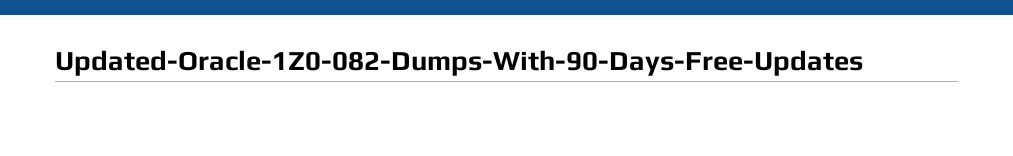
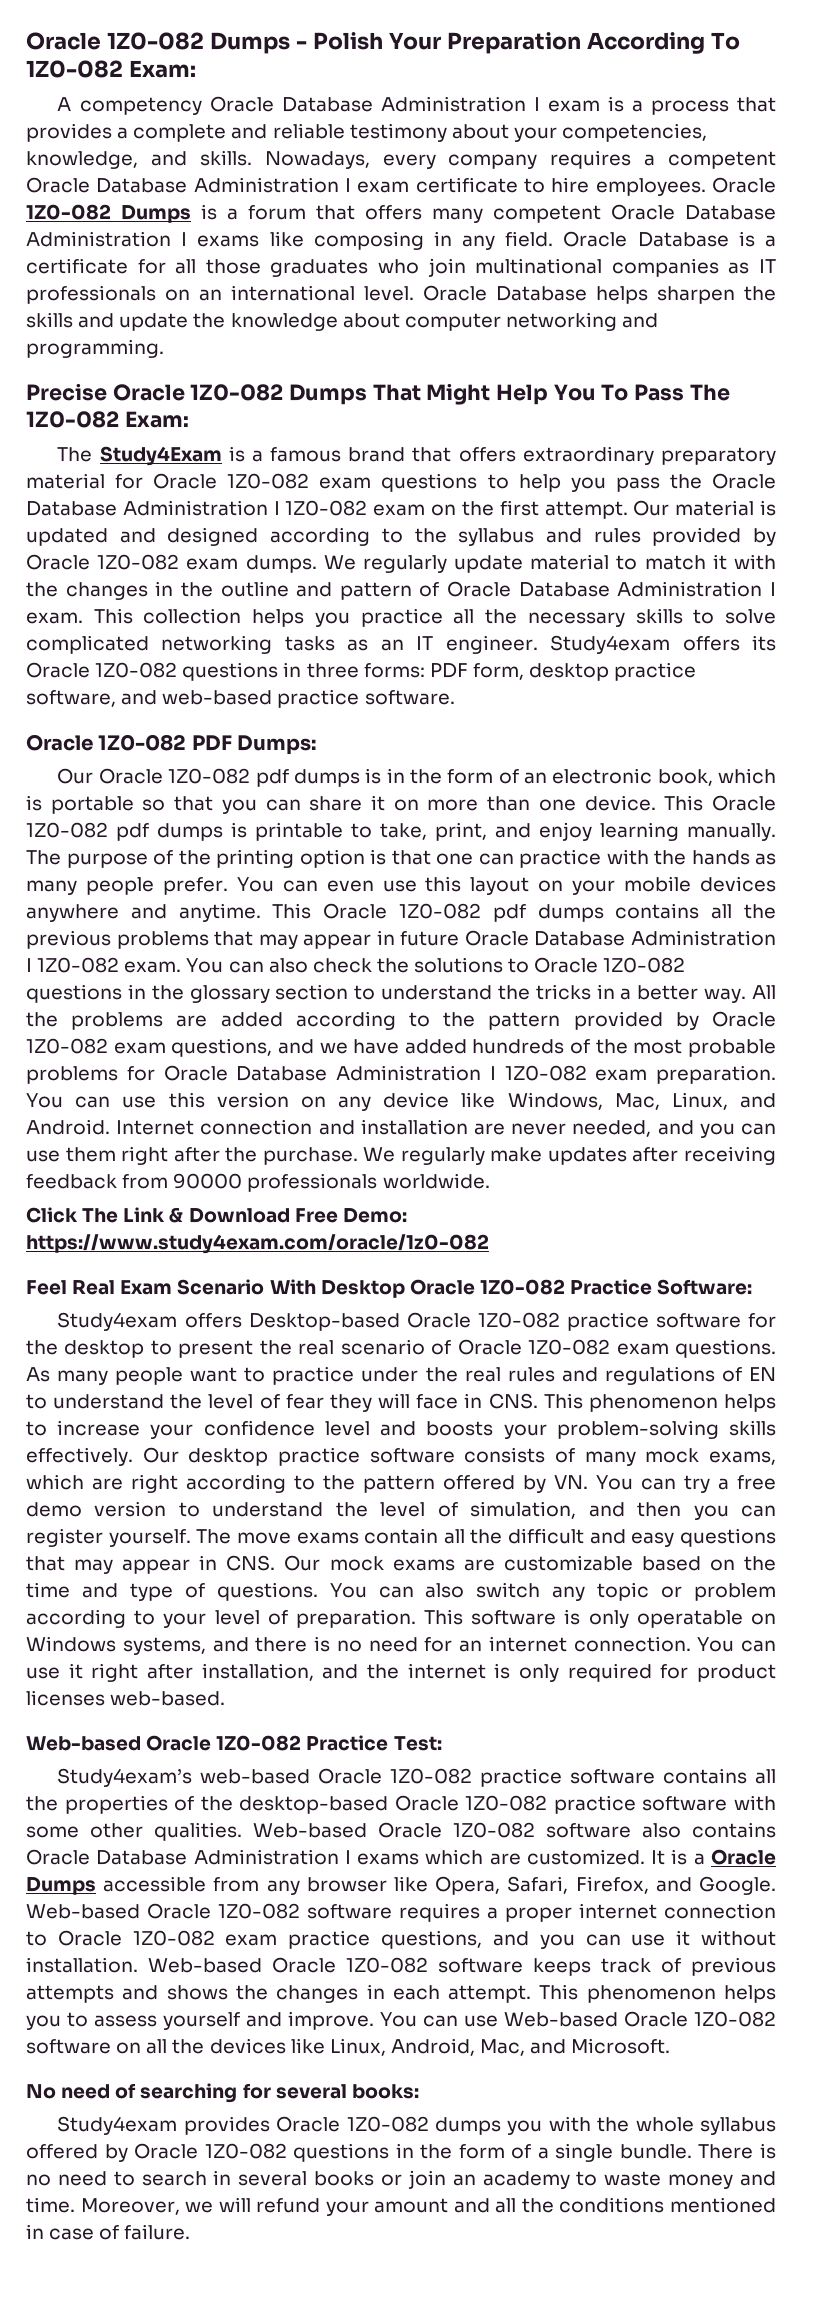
- Updated-Oracle-1Z0-082-Dumps-With-90-Days-Free-Updates
+ Oracle 1Z0-082 Dumps - Polish Your Preparation According To 1Z0-082 Exam:
+ A competency Oracle Database Administration I exam is a process that provides a complete and reliable testimony about your competencies, knowledge, and skills. Nowadays, every company requires a competent Oracle Database Administration I exam certificate to hire employees. Oracle 1Z0-082 Dumps is a forum that offers many competent Oracle Database Administration I exams like composing in any field. Oracle Database is a certificate for all those graduates who join multinational companies as IT professionals on an international level. Oracle Database helps sharpen the skills and update the knowledge about computer networking and programming.
+ Precise Oracle 1Z0-082 Dumps That Might Help You To Pass The 1Z0-082 Exam:
+ The Study4Exam is a famous brand that offers extraordinary preparatory material for Oracle 1Z0-082 exam questions to help you pass the Oracle Database Administration I 1Z0-082 exam on the first attempt. Our material is updated and designed according to the syllabus and rules provided by Oracle 1Z0-082 exam dumps. We regularly update material to match it with the changes in the outline and pattern of Oracle Database Administration I exam. This collection helps you practice all the necessary skills to solve complicated networking tasks as an IT engineer. Study4exam offers its Oracle 1Z0-082 questions in three forms: PDF form, desktop practice software, and web-based practice software.
+ Oracle 1Z0-082 PDF Dumps:
+ Our Oracle 1Z0-082 pdf dumps is in the form of an electronic book, which is portable so that you can share it on more than one device. This Oracle 1Z0-082 pdf dumps is printable to take, print, and enjoy learning manually. The purpose of the printing option is that one can practice with the hands as many people prefer. You can even use this layout on your mobile devices anywhere and anytime. This Oracle 1Z0-082 pdf dumps contains all the previous problems that may appear in future Oracle Database Administration I 1Z0-082 exam. You can also check the solutions to Oracle 1Z0-082 questions in the glossary section to understand the tricks in a better way. All the problems are added according to the pattern provided by Oracle 1Z0-082 exam questions, and we have added hundreds of the most probable problems for Oracle Database Administration I 1Z0-082 exam preparation. You can use this version on any device like Windows, Mac, Linux, and Android. Internet connection and installation are never needed, and you can use them right after the purchase. We regularly make updates after receiving feedback from 90000 professionals worldwide.
+ Click The Link & Download Free Demo: https://www.study4exam.com/oracle/1z0-082
+ Feel Real Exam Scenario With Desktop Oracle 1Z0-082 Practice Software:
+ Study4exam offers Desktop-based Oracle 1Z0-082 practice software for the desktop to present the real scenario of Oracle 1Z0-082 exam questions. As many people want to practice under the real rules and regulations of EN to understand the level of fear they will face in CNS. This phenomenon helps to increase your confidence level and boosts your problem-solving skills effectively. Our desktop practice software consists of many mock exams, which are right according to the pattern offered by VN. You can try a free demo version to understand the level of simulation, and then you can register yourself. The move exams contain all the difficult and easy questions that may appear in CNS. Our mock exams are customizable based on the time and type of questions. You can also switch any topic or problem according to your level of preparation. This software is only operatable on Windows systems, and there is no need for an internet connection. You can use it right after installation, and the internet is only required for product licenses web-based.
+ Web-based Oracle 1Z0-082 Practice Test:
+ Study4exam’s web-based Oracle 1Z0-082 practice software contains all the properties of the desktop-based Oracle 1Z0-082 practice software with some other qualities. Web-based Oracle 1Z0-082 software also contains Oracle Database Administration I exams which are customized. It is a Oracle Dumps accessible from any browser like Opera, Safari, Firefox, and Google. Web-based Oracle 1Z0-082 software requires a proper internet connection to Oracle 1Z0-082 exam practice questions, and you can use it without installation. Web-based Oracle 1Z0-082 software keeps track of previous attempts and shows the changes in each attempt. This phenomenon helps you to assess yourself and improve. You can use Web-based Oracle 1Z0-082 software on all the devices like Linux, Android, Mac, and Microsoft.
+ No need of searching for several books:
+ Study4exam provides Oracle 1Z0-082 dumps you with the whole syllabus offered by Oracle 1Z0-082 questions in the form of a single bundle. There is no need to search in several books or join an academy to waste money and time. Moreover, we will refund your amount and all the conditions mentioned in case of failure.

